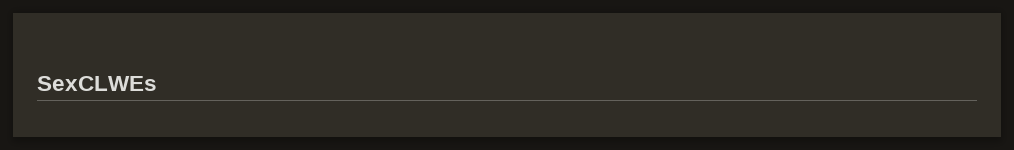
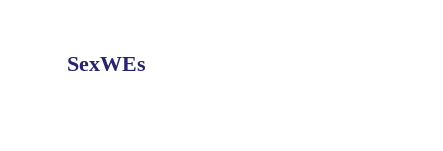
- SexCLWEs
+ SexWEs

